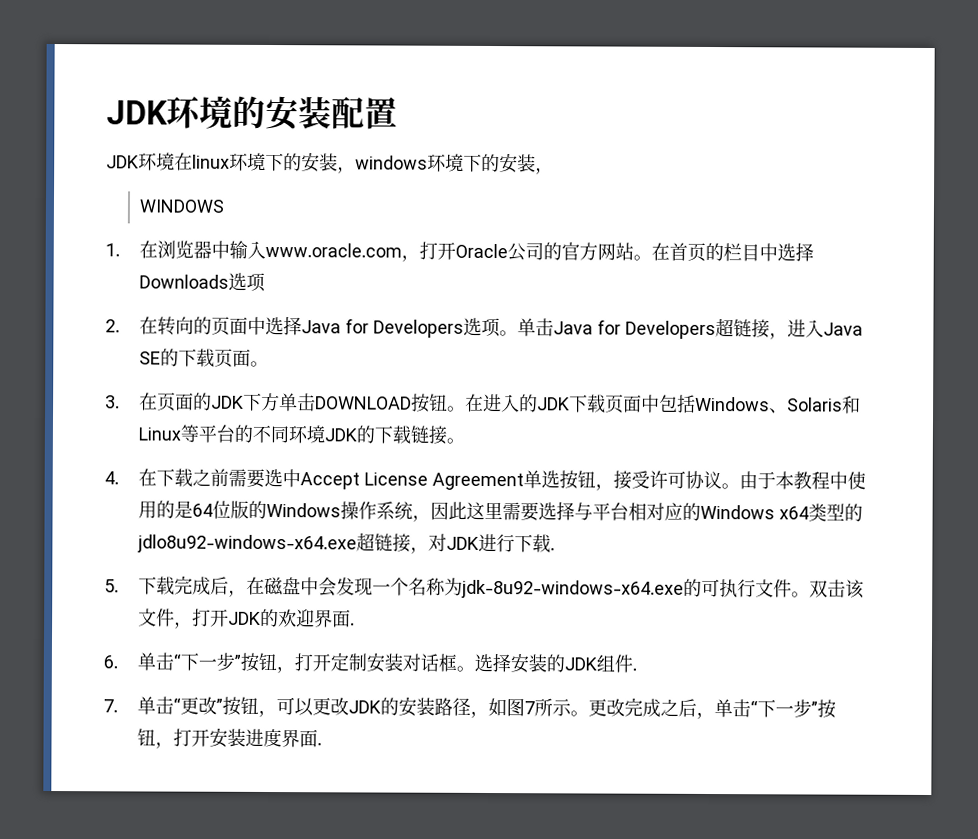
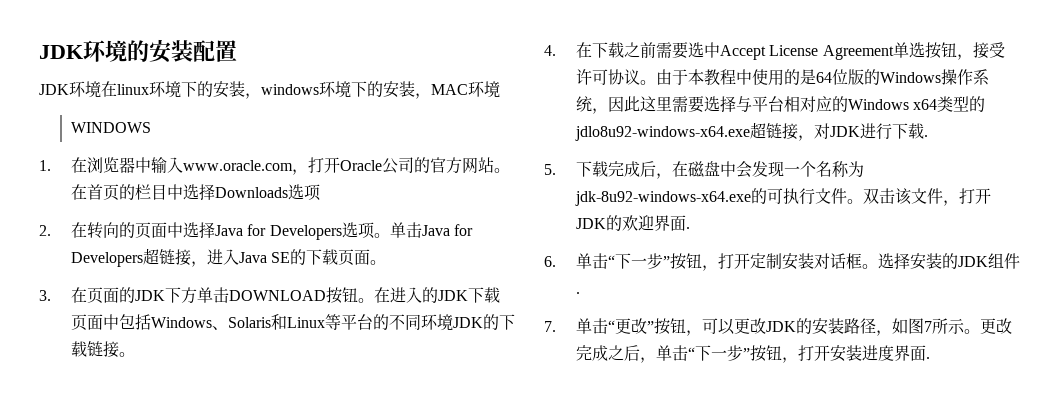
- JDK环境在linux环境下的安装，windows环境下的安装，
+ JDK环境在linux环境下的安装，windows环境下的安装，MAC环境

